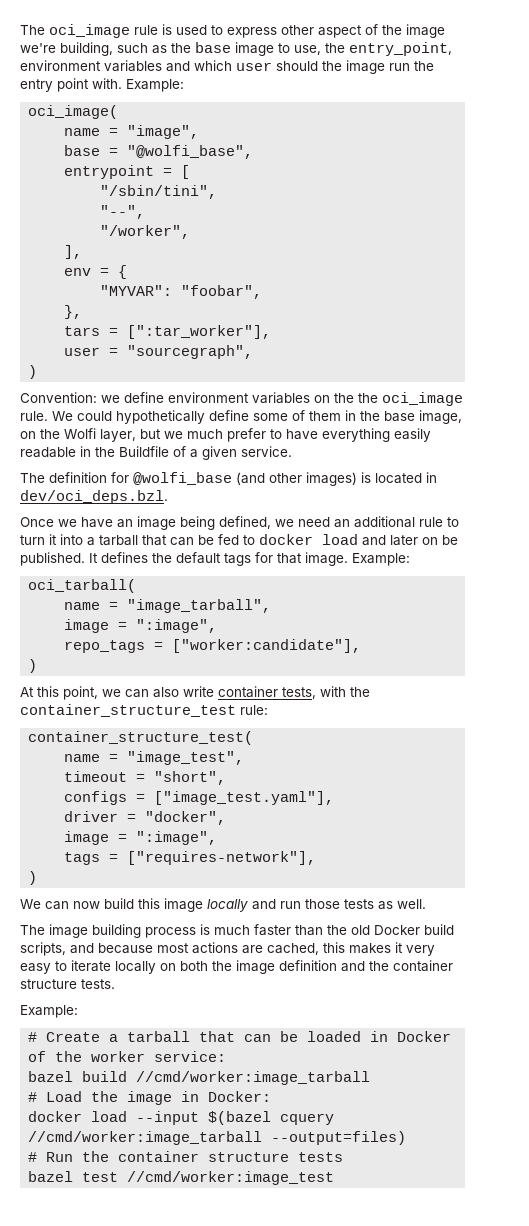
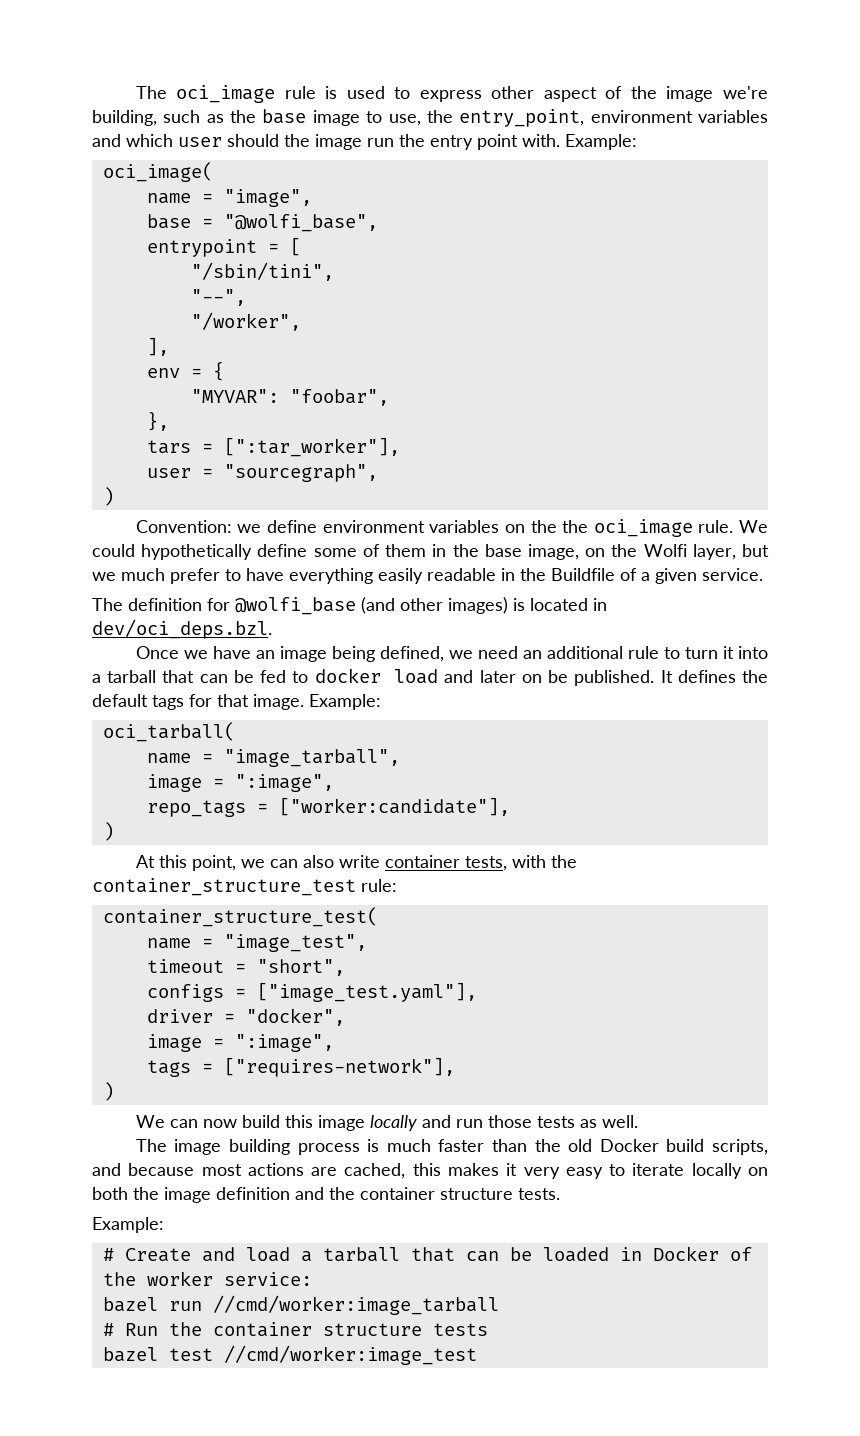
- # Create a tarball that can be loaded in Docker of the worker service:
+ # Create and load a tarball that can be loaded in Docker of the worker service:
- bazel build //cmd/worker:image_tarball
- # Load the image in Docker:
- docker load --input $(bazel cquery //cmd/worker:image_tarball --output=files)
+ bazel run //cmd/worker:image_tarball

